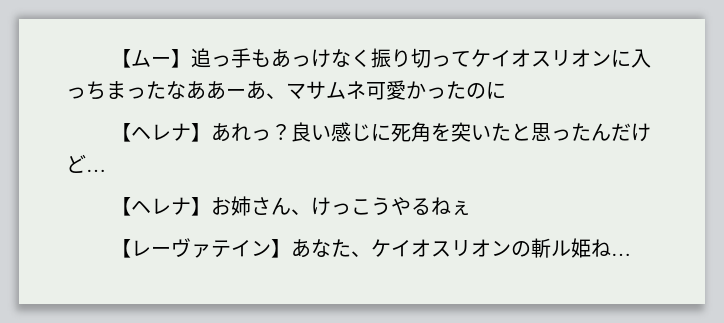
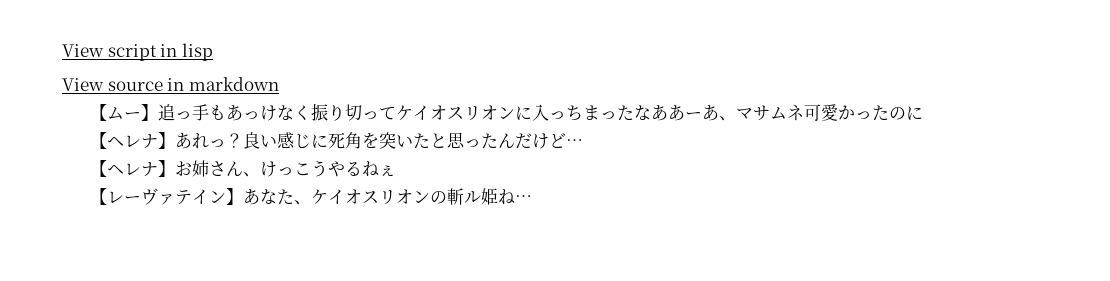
+ View script in lisp
+ View source in markdown

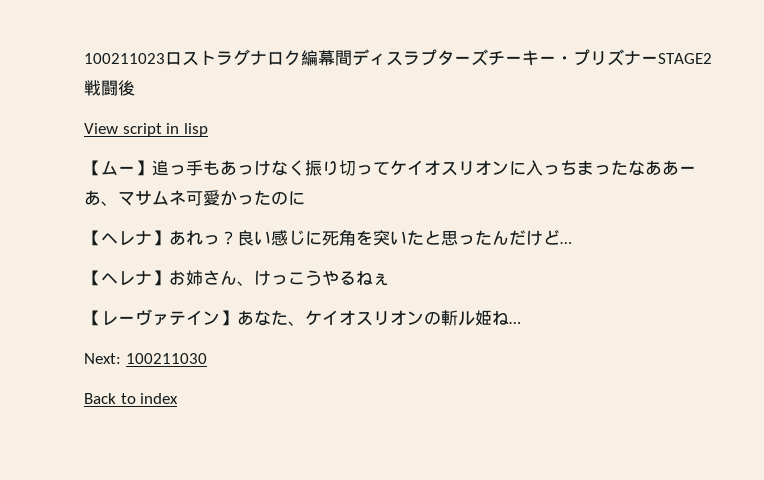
+ 100211023ロストラグナロク編幕間ディスラプターズチーキー・プリズナーSTAGE2戦闘後
- View source in markdown
+ Next: 100211030
+ Back to index

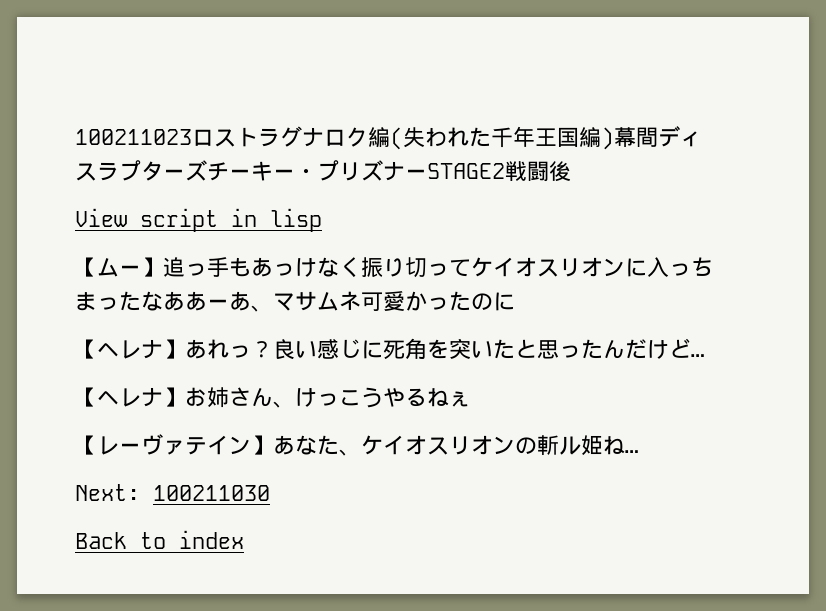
- 100211023ロストラグナロク編幕間ディスラプターズチーキー・プリズナーSTAGE2戦闘後
+ 100211023ロストラグナロク編(失われた千年王国編)幕間ディスラプターズチーキー・プリズナーSTAGE2戦闘後

